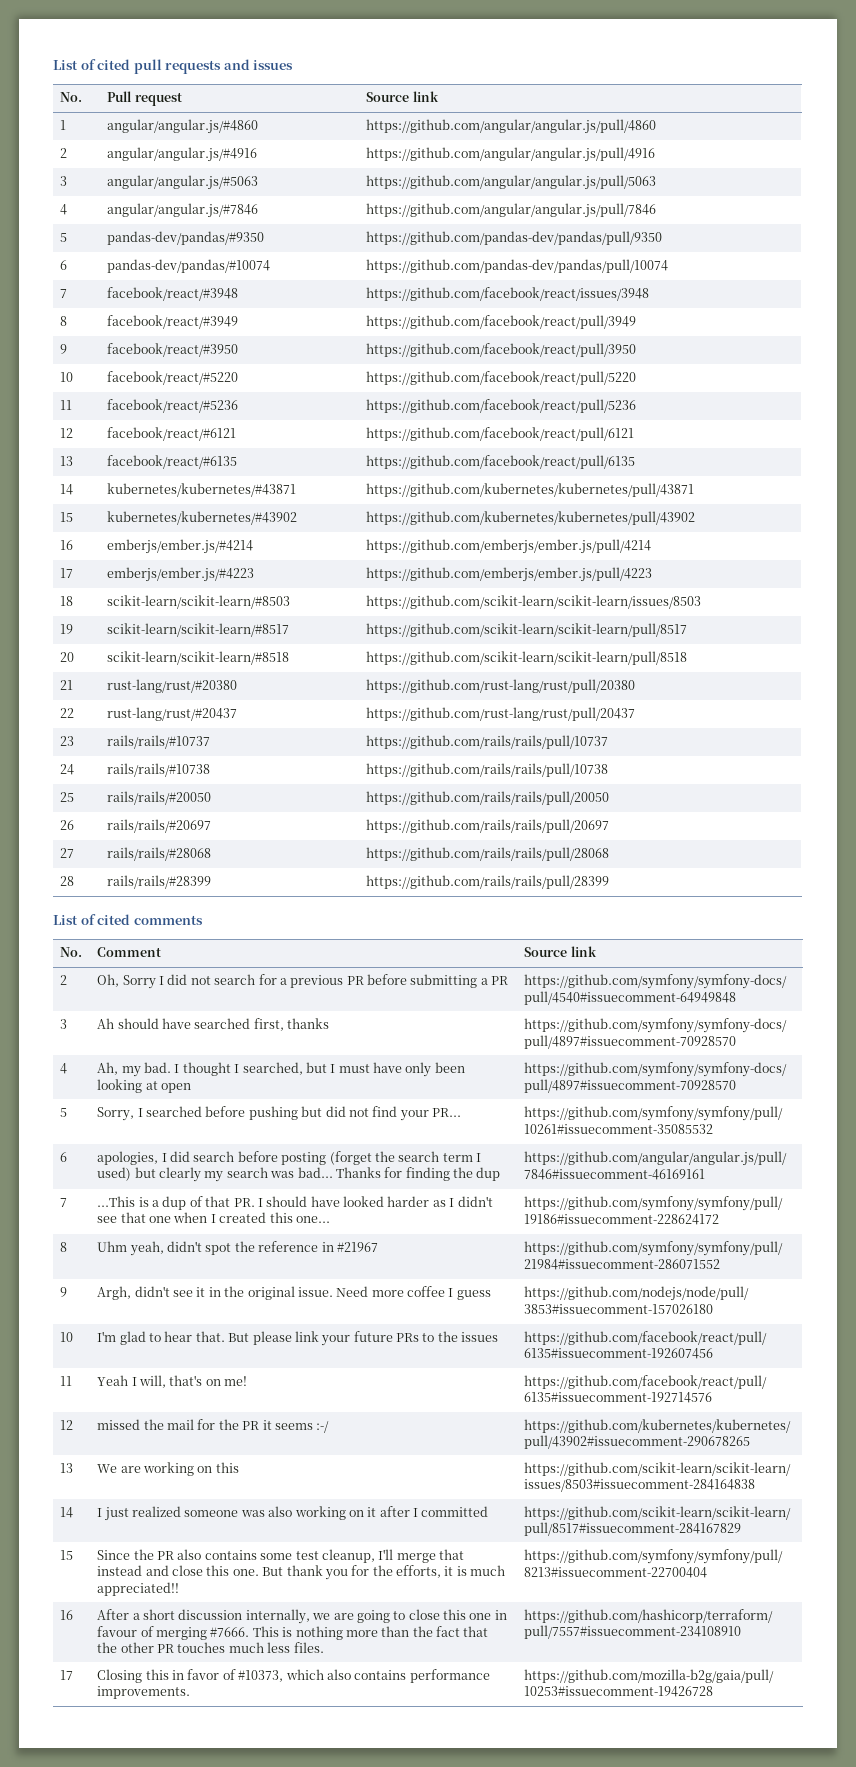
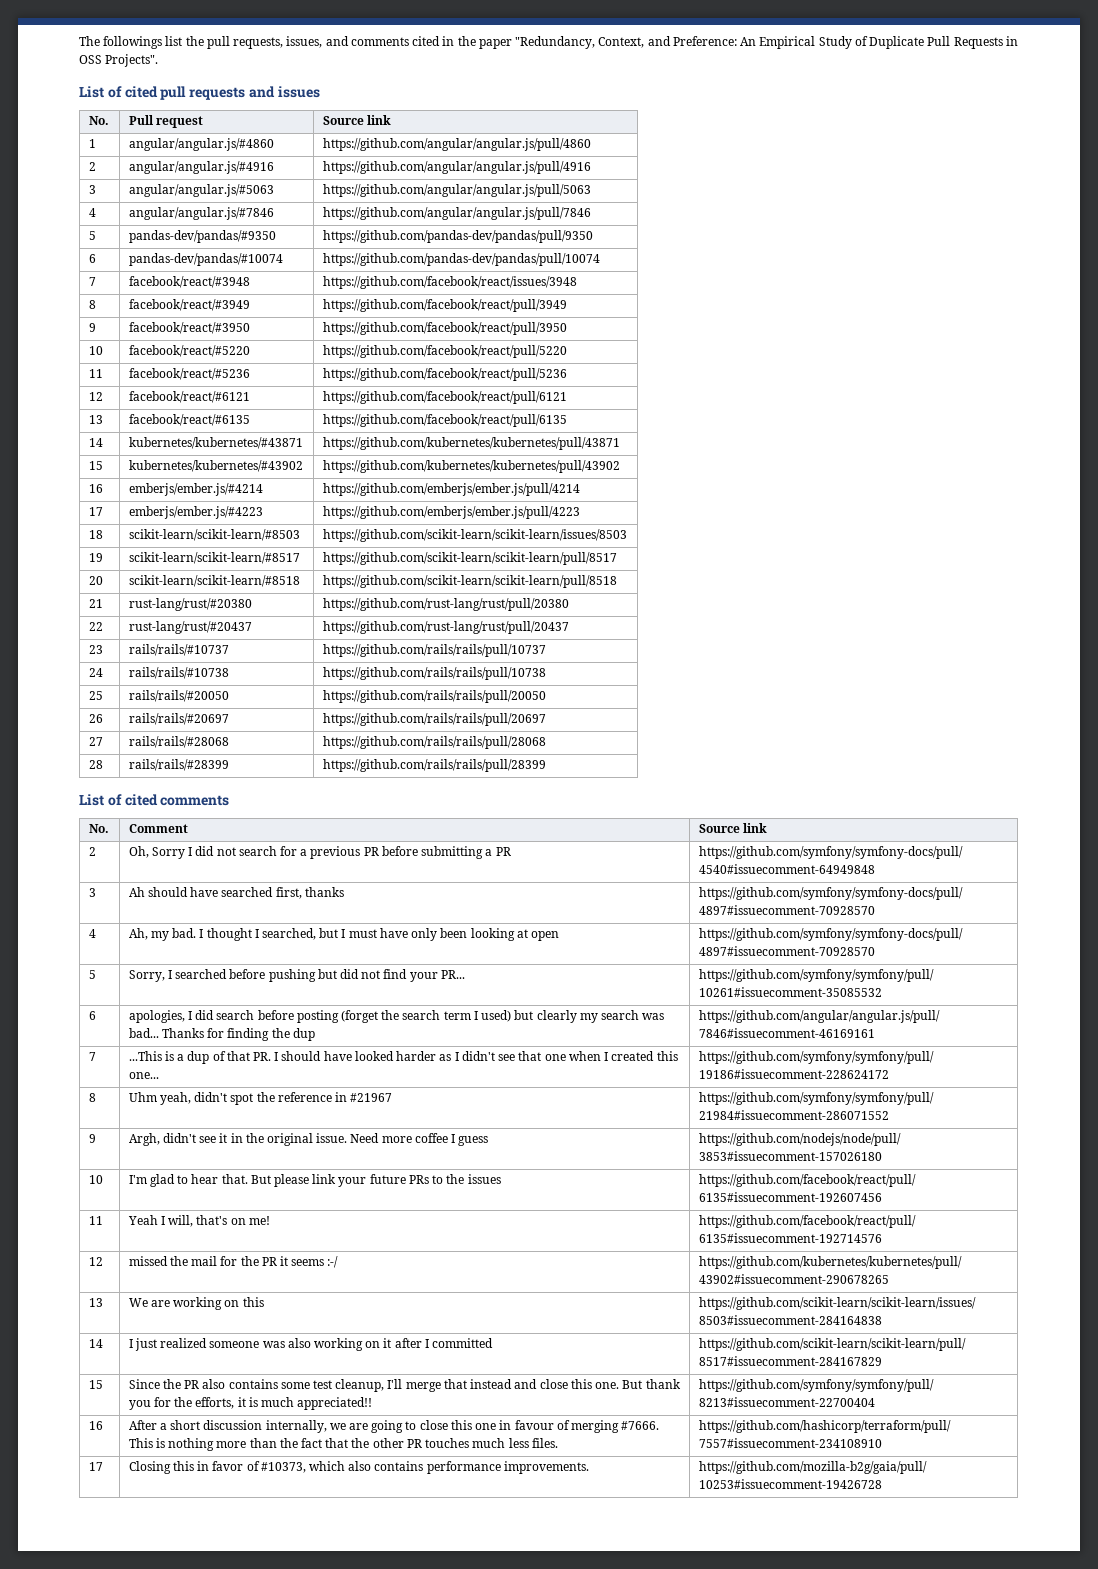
+ The followings list the pull requests, issues, and comments cited in the paper "Redundancy, Context, and Preference: An Empirical Study of Duplicate Pull Requests in OSS Projects".

